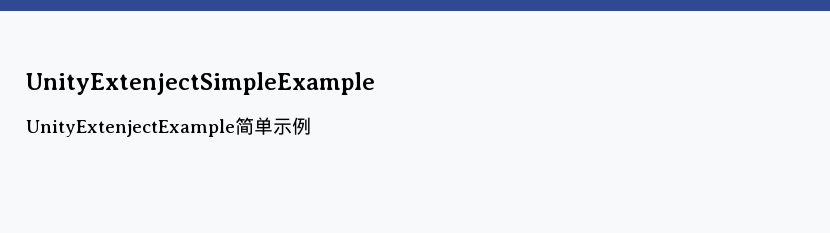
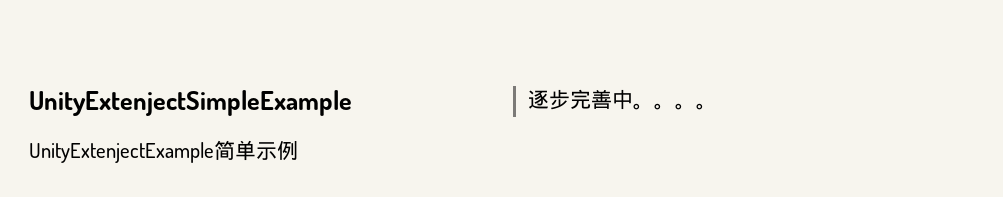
+ 逐步完善中。。。。

